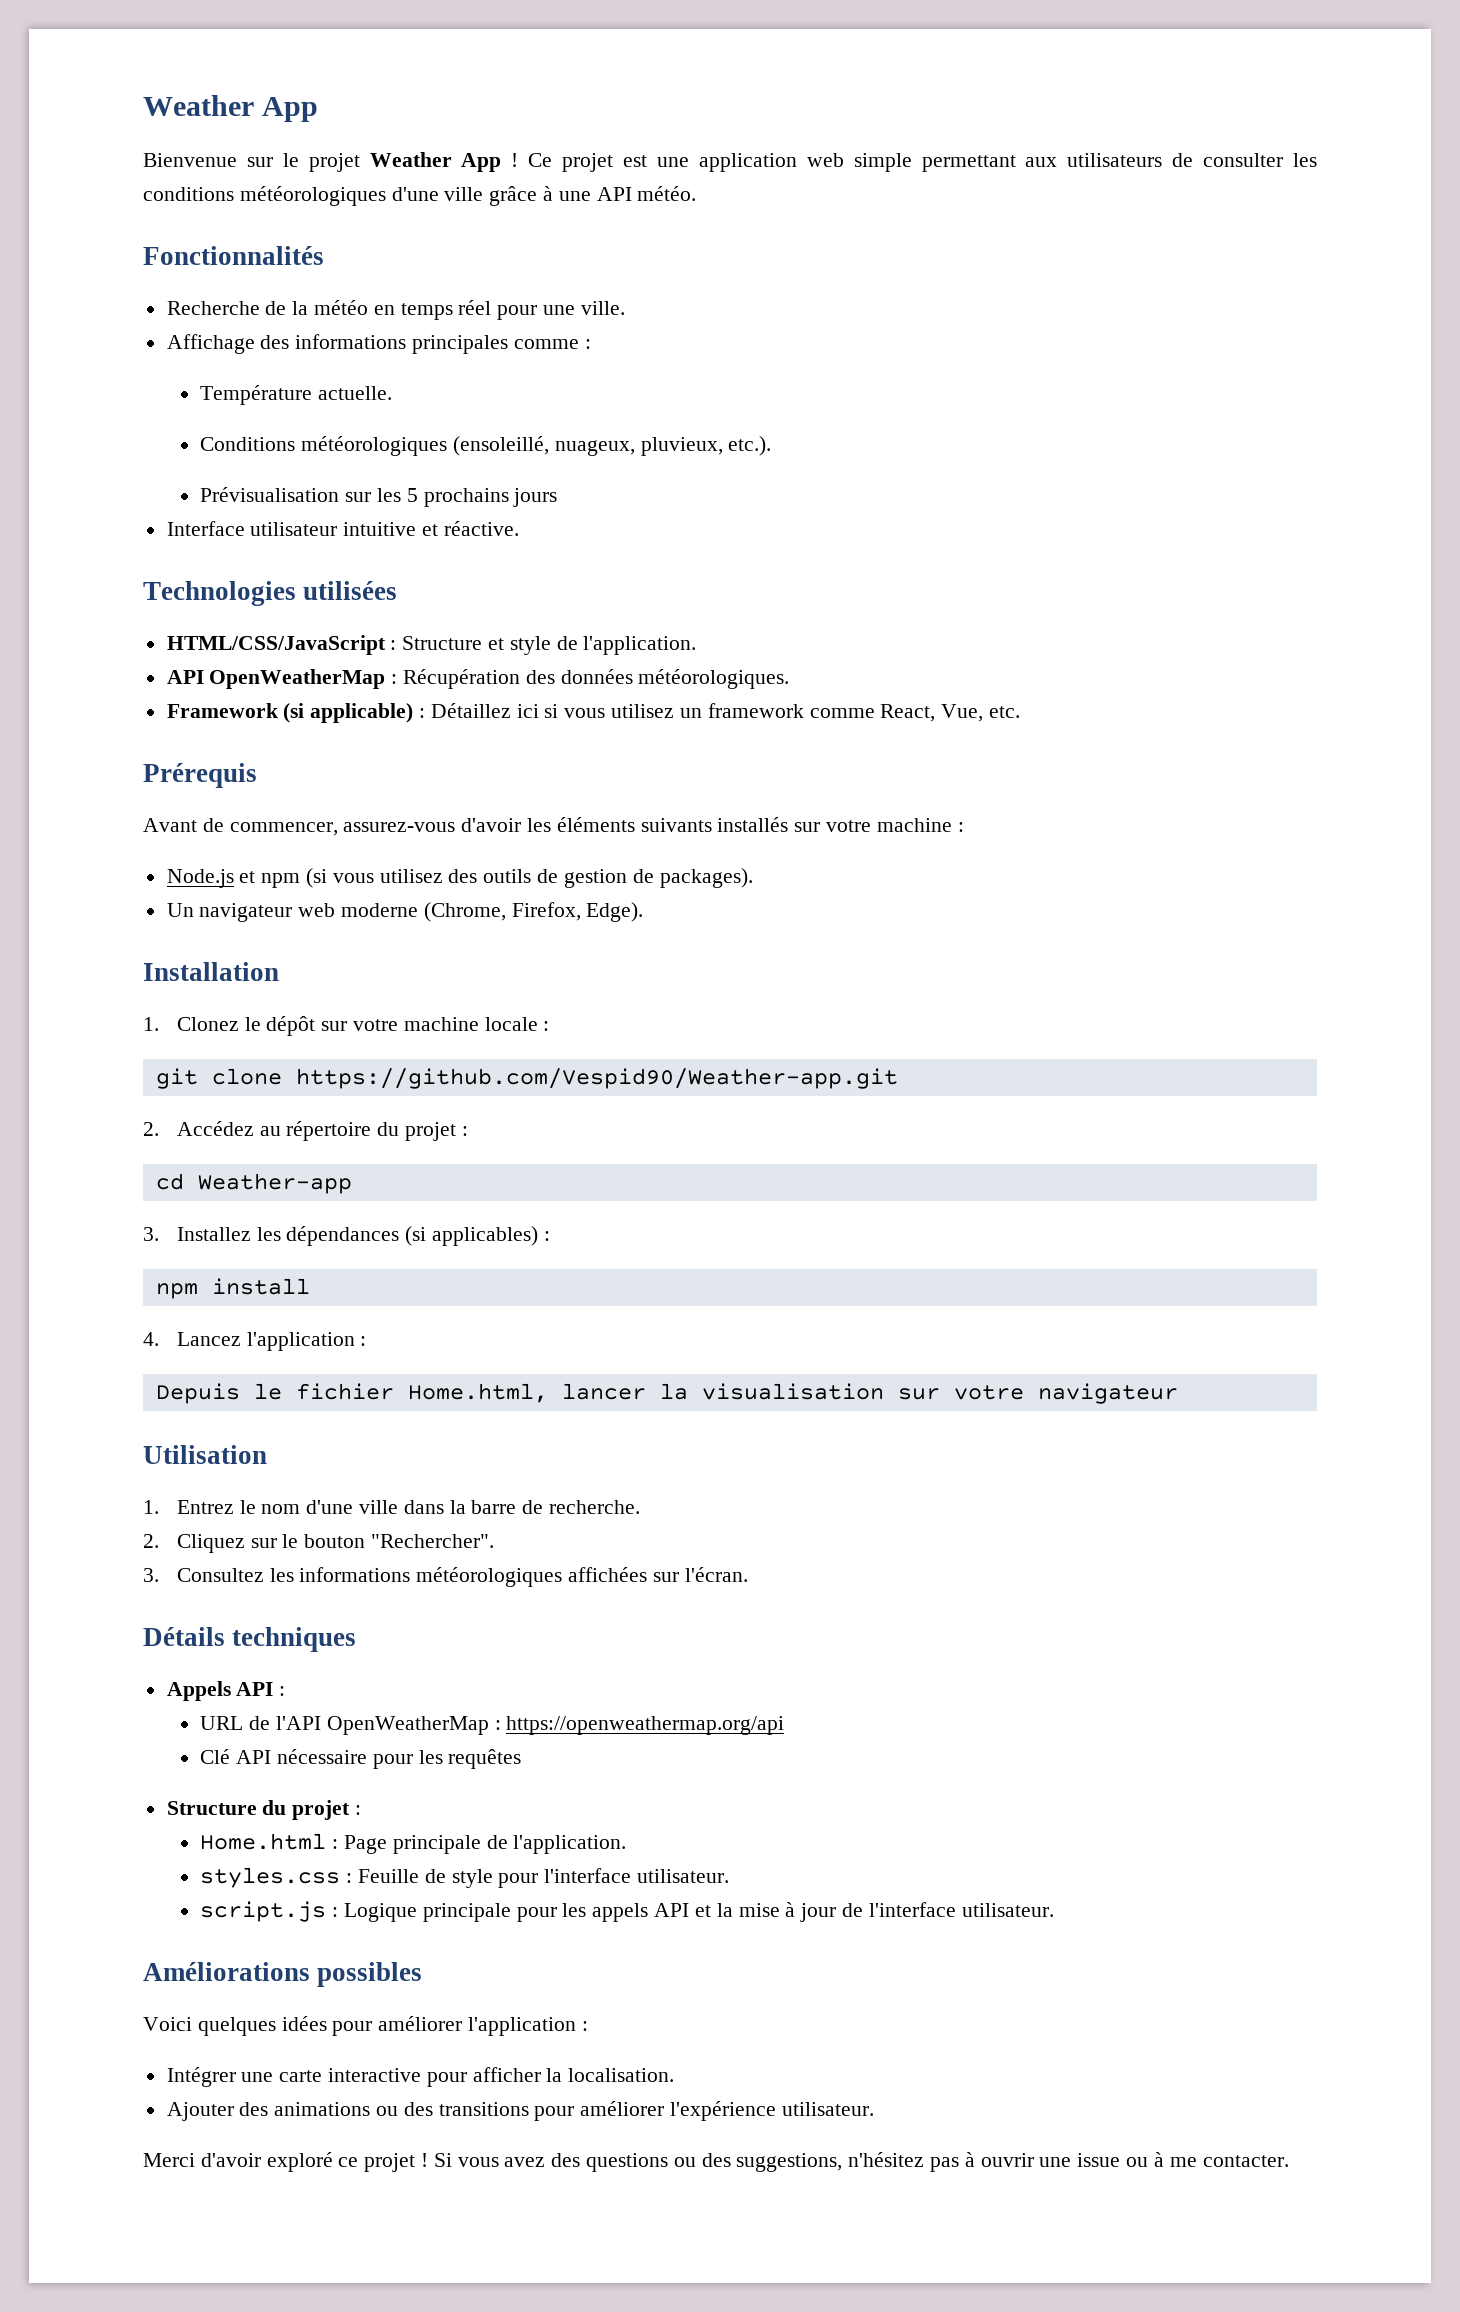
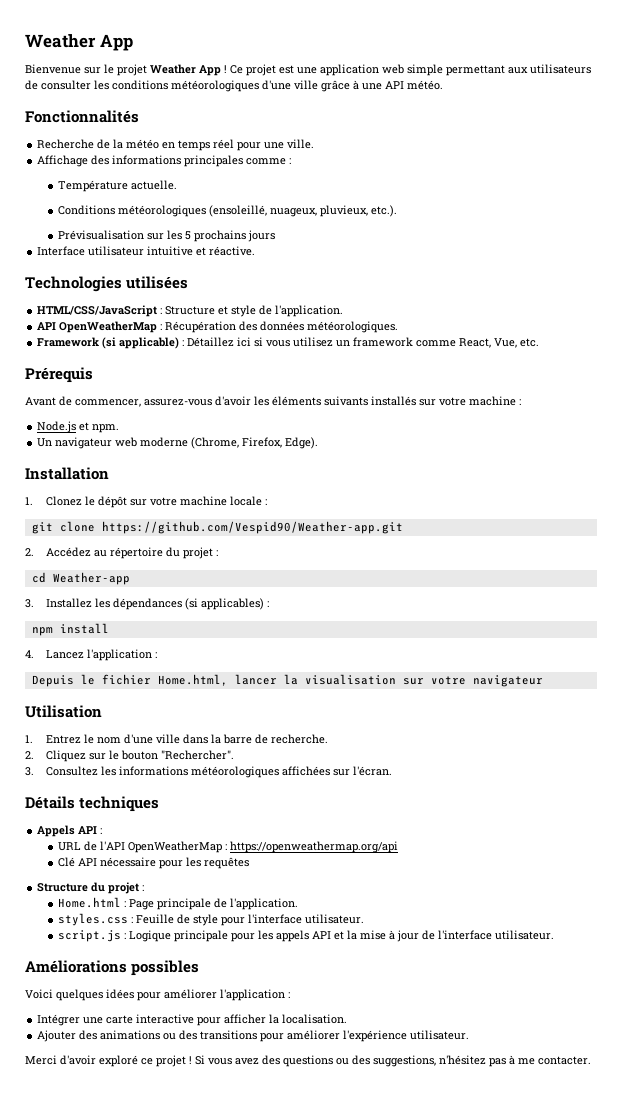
- Node.js et npm (si vous utilisez des outils de gestion de packages).
+ Node.js et npm.
- Si vous avez des questions ou des suggestions, n'hésitez pas à ouvrir une issue ou à me contacter.
+ Si vous avez des questions ou des suggestions, n'hésitez pas à me contacter.

